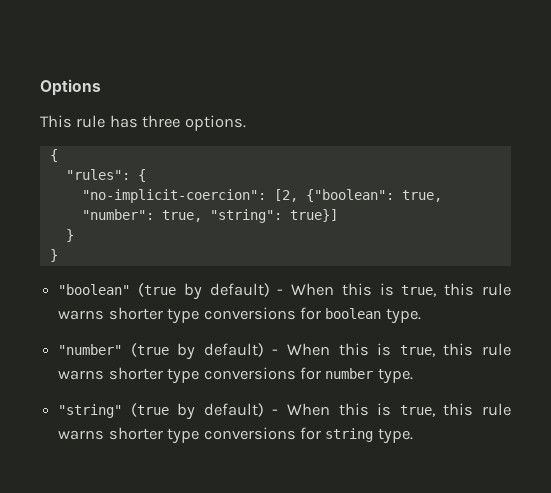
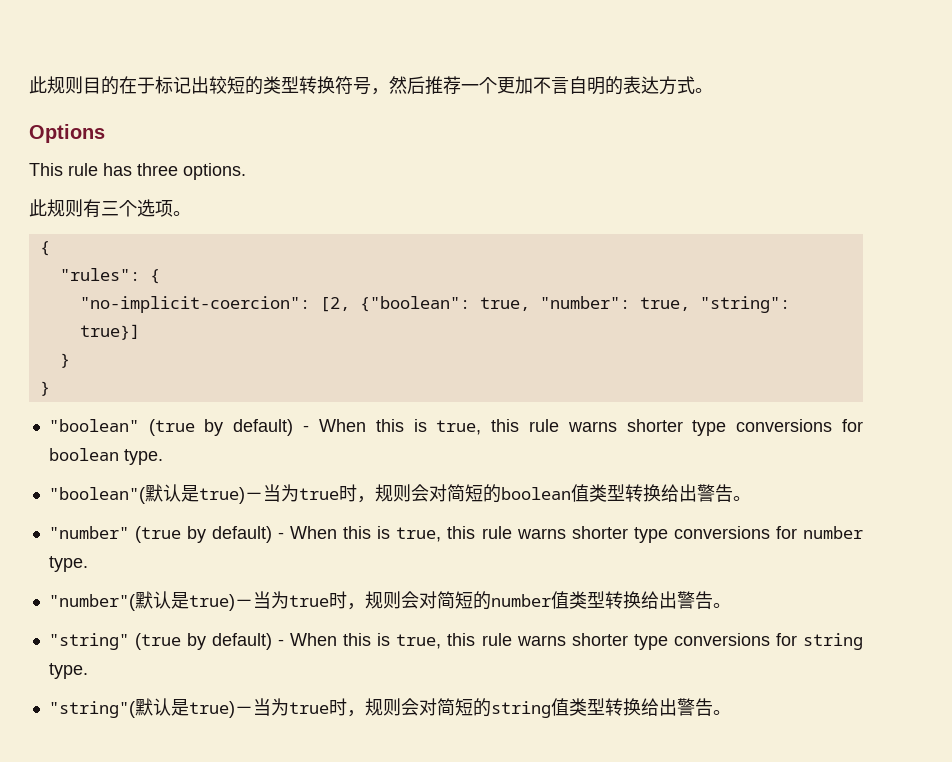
+ 此规则目的在于标记出较短的类型转换符号，然后推荐一个更加不言自明的表达方式。
+ 此规则有三个选项。
+ "boolean"(默认是true)－当为true时，规则会对简短的boolean值类型转换给出警告。
+ "number"(默认是true)－当为true时，规则会对简短的number值类型转换给出警告。
+ "string"(默认是true)－当为true时，规则会对简短的string值类型转换给出警告。

